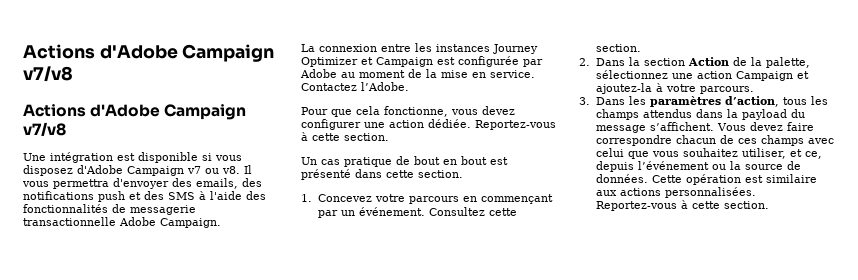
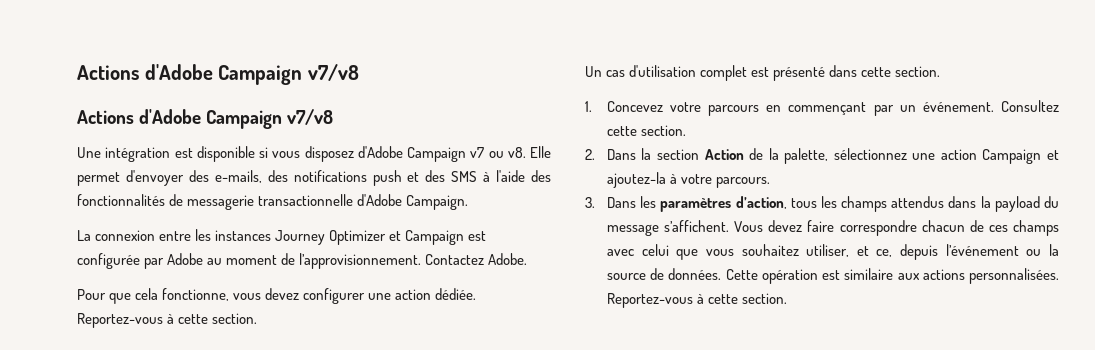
- Il vous permettra d'envoyer des emails, des notifications push et des SMS à l'aide des fonctionnalités de messagerie transactionnelle Adobe Campaign.
+ Elle permet d'envoyer des e-mails, des notifications push et des SMS à l'aide des fonctionnalités de messagerie transactionnelle d'Adobe Campaign.
- La connexion entre les instances Journey Optimizer et Campaign est configurée par Adobe au moment de la mise en service. Contactez l’Adobe.
+ La connexion entre les instances Journey Optimizer et Campaign est configurée par Adobe au moment de l’approvisionnement. Contactez Adobe.
- Un cas pratique de bout en bout est présenté dans cette section.
+ Un cas d'utilisation complet est présenté dans cette section.

